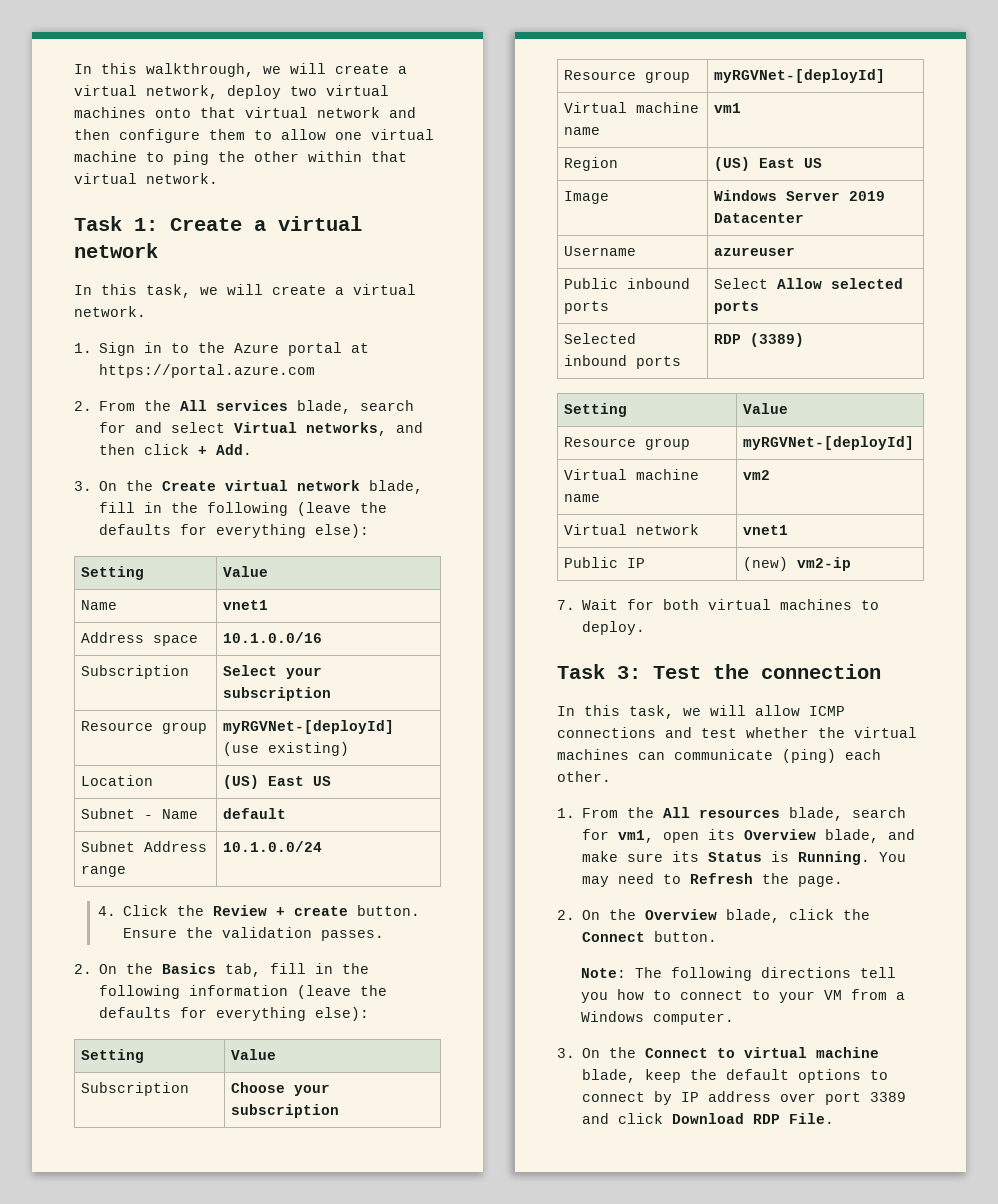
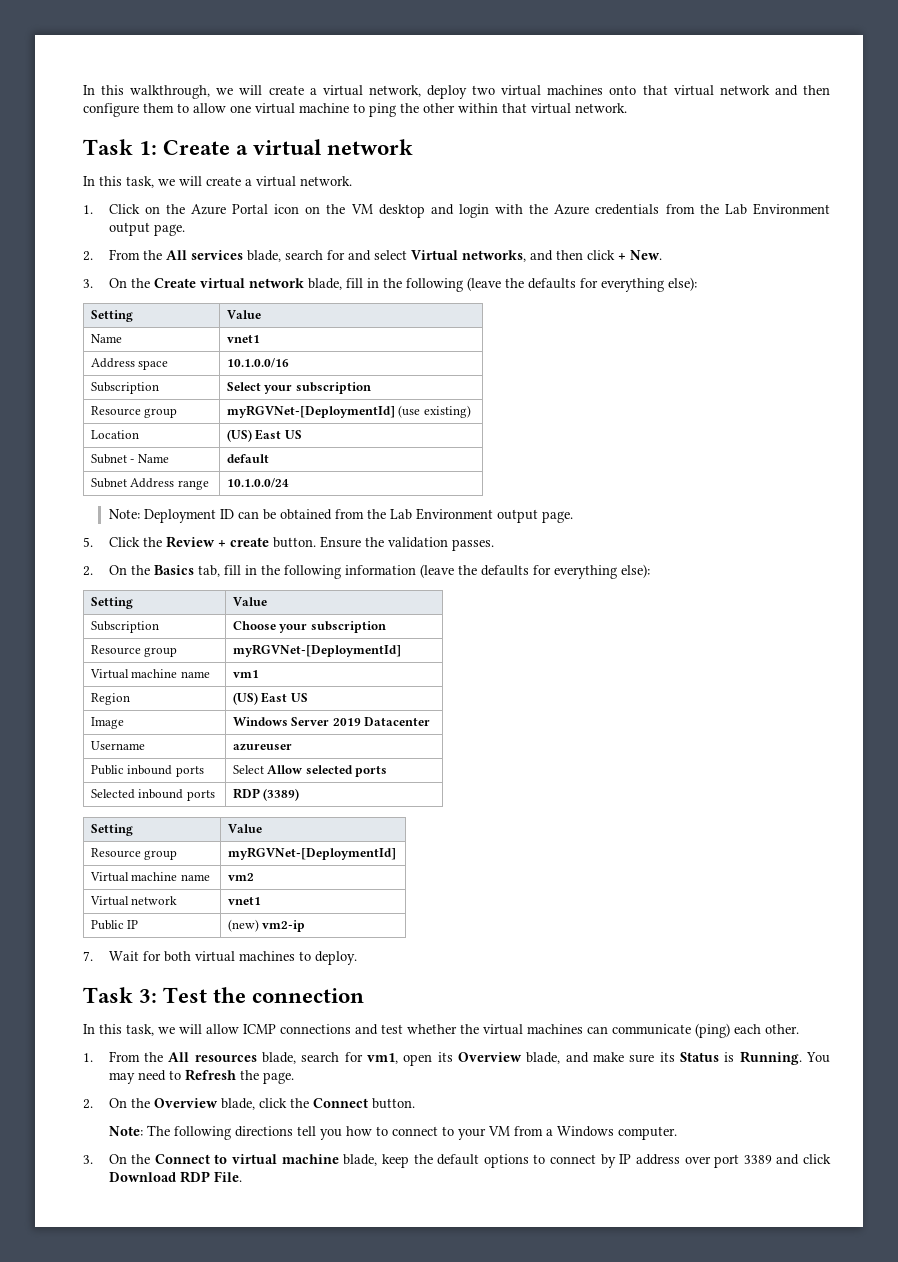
- 1. Sign in to the Azure portal at https://portal.azure.com
+ 1. Click on the Azure Portal icon on the VM desktop and login with the Azure credentials from the Lab Environment output page.
- 2. From the All services blade, search for and select Virtual networks, and then click + Add.
+ 2. From the All services blade, search for and select Virtual networks, and then click + New.
- Resource group | myRGVNet-[deployId] (use existing)
+ Resource group | myRGVNet-[DeploymentId] (use existing)
- 4. Click the Review + create button.
+ Note: Deployment ID can be obtained from the Lab Environment output page.
+ 5. Click the Review + create button.
  Subscription | Choose your subscription
- Resource group | myRGVNet-[deployId]
+ Resource group | myRGVNet-[DeploymentId]
  Selected inbound ports | RDP (3389)
  Setting | Value
- Resource group | myRGVNet-[deployId]
+ Resource group | myRGVNet-[DeploymentId]

